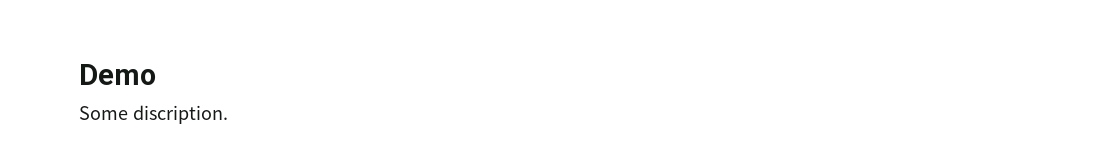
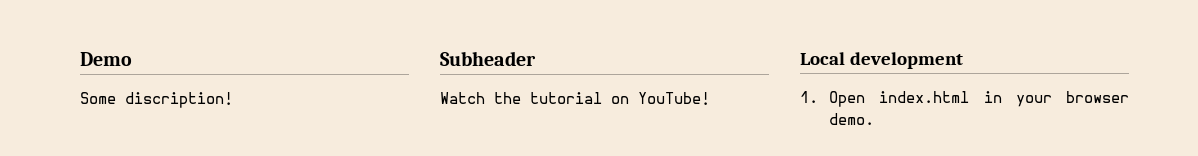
- Some discription.
+ Some discription!
+ Subheader
+ Watch the tutorial on YouTube!
+ Local development
+ 1. Open index.html in your browser demo.

